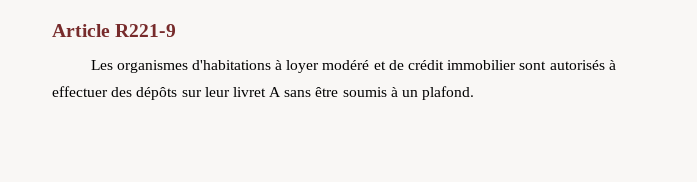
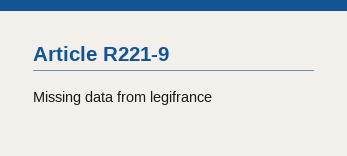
- Les organismes d'habitations à loyer modéré et de crédit immobilier sont autorisés à effectuer des dépôts sur leur livret A sans être soumis à un plafond.
+ Missing data from legifrance

